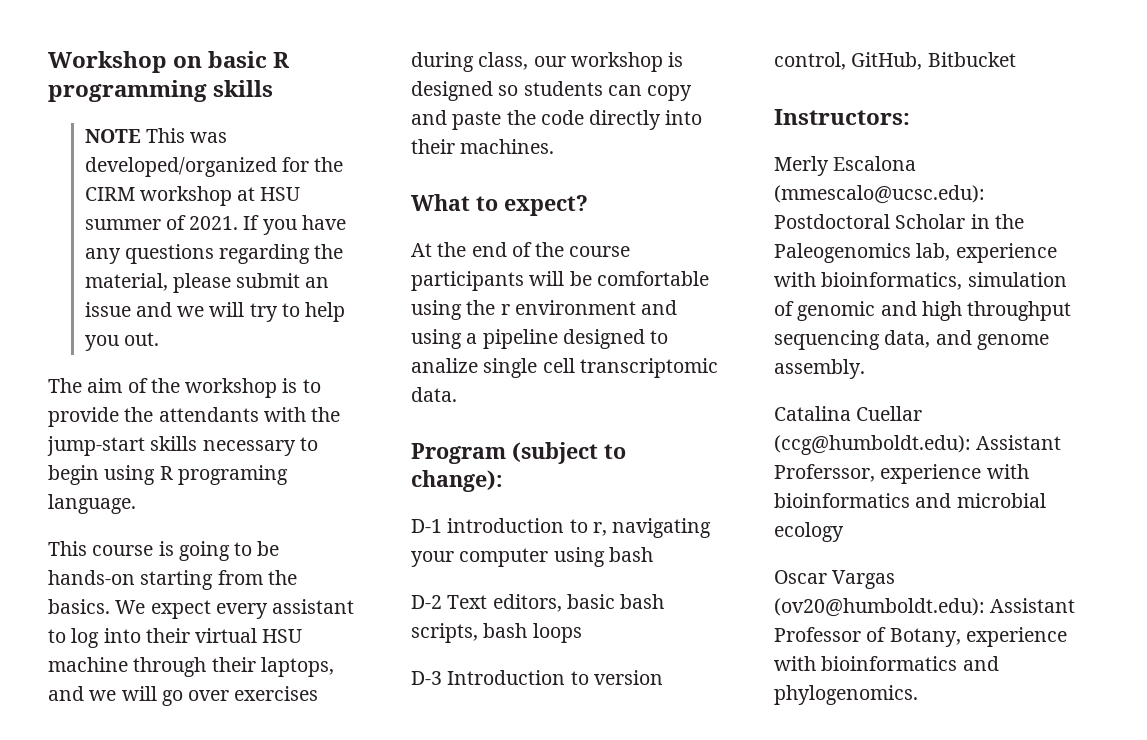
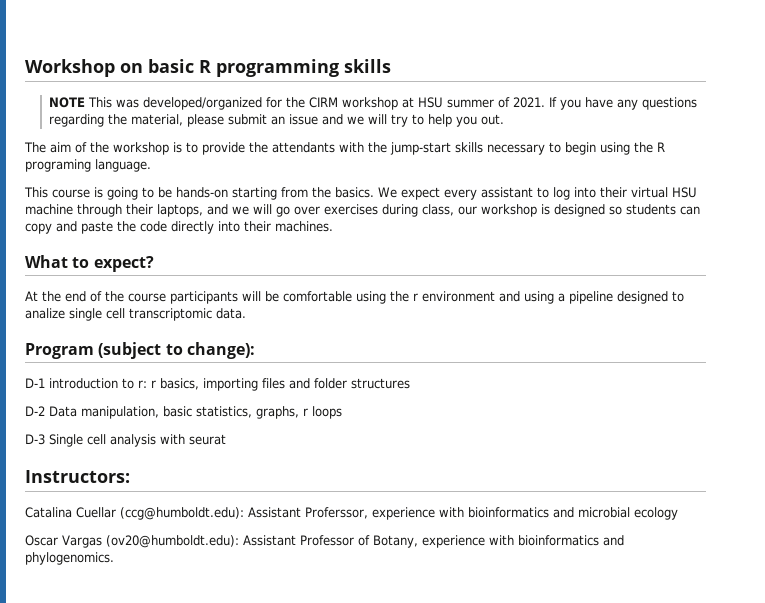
- The aim of the workshop is to provide the attendants with the jump-start skills necessary to begin using R programing language.
+ The aim of the workshop is to provide the attendants with the jump-start skills necessary to begin using the R programing language.
- D-1 introduction to r, navigating your computer using bash
- D-2 Text editors, basic bash scripts, bash loops
- D-3 Introduction to version control, GitHub, Bitbucket
+ D-1 introduction to r: r basics, importing files and folder structures
+ D-2 Data manipulation, basic statistics, graphs, r loops
+ D-3 Single cell analysis with seurat
  Instructors:
- Merly Escalona (mmescalo@ucsc.edu): Postdoctoral Scholar in the Paleogenomics lab, experience with bioinformatics, simulation of genomic and high throughput sequencing data, and genome assembly.

